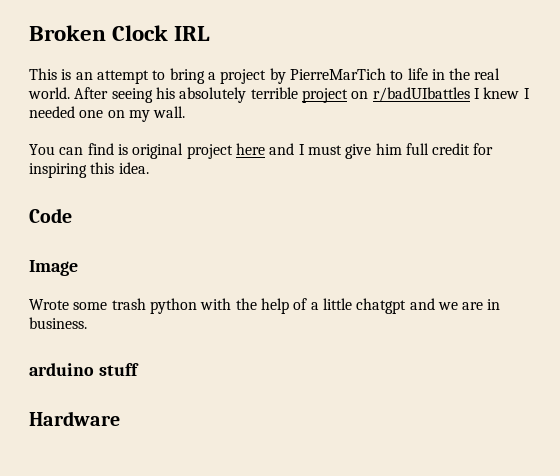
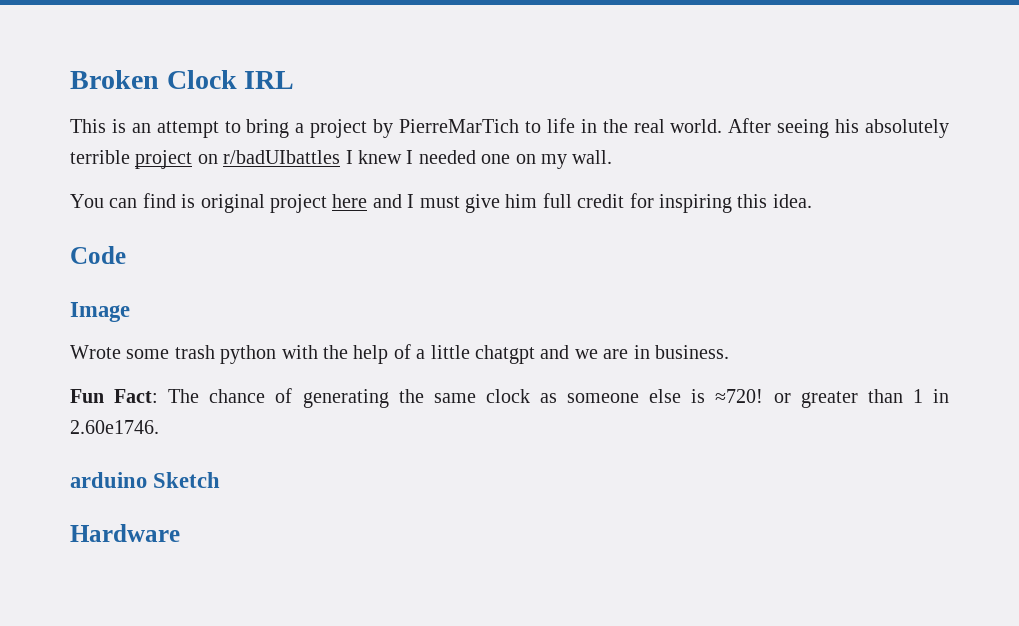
+ Fun Fact: The chance of generating the same clock as someone else is ≈720! or greater than 1 in 2.60e1746.
- arduino stuff
+ arduino Sketch

